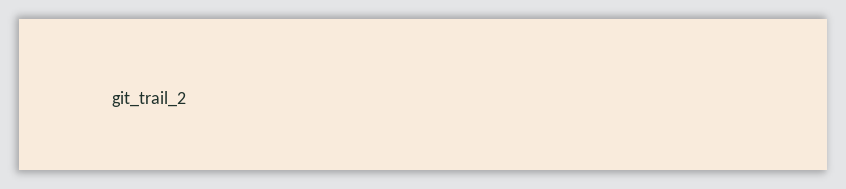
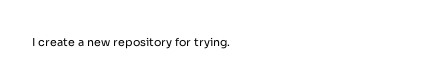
- git_trail_2
+ I create a new repository for trying.

